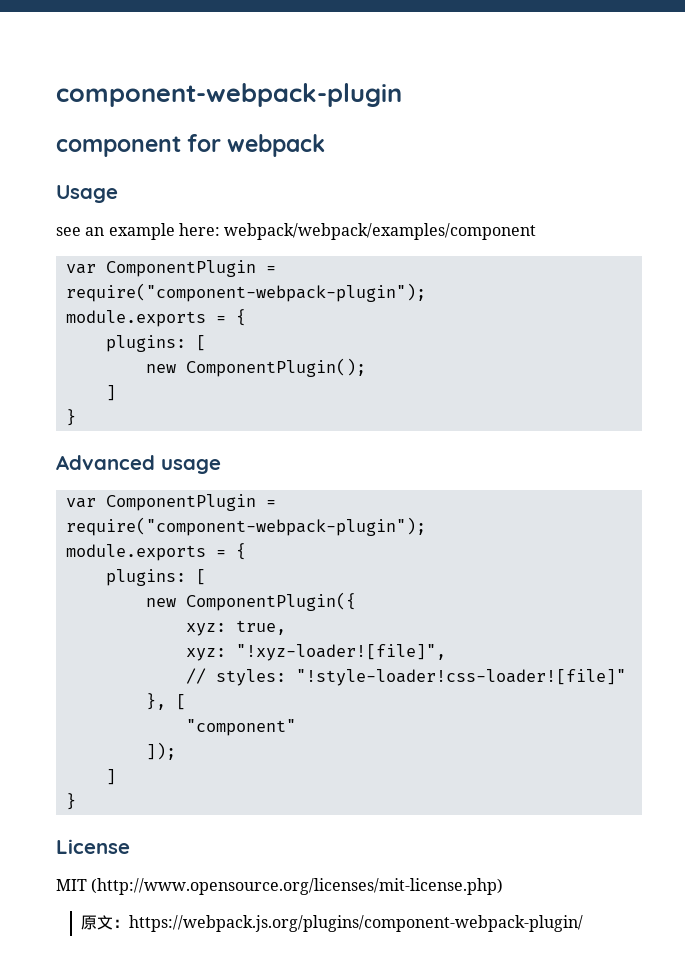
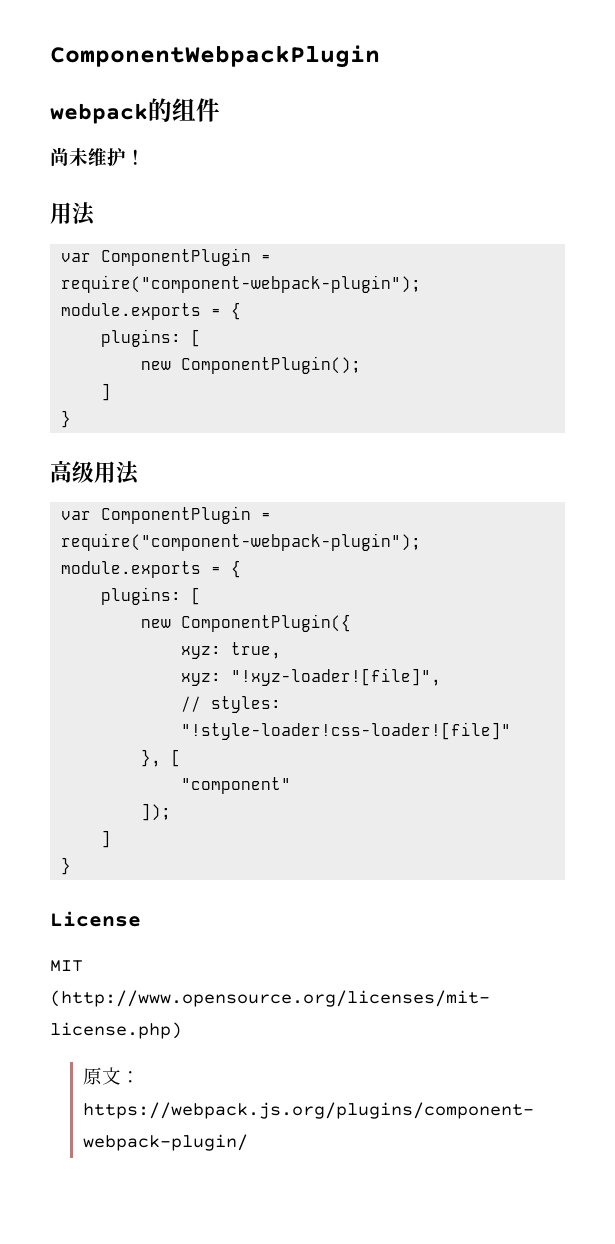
- component-webpack-plugin
- component for webpack
- Usage
- see an example here: webpack/webpack/examples/component
+ ComponentWebpackPlugin
+ webpack的组件
+ 尚未维护！
+ 用法
- Advanced usage
+ 高级用法

